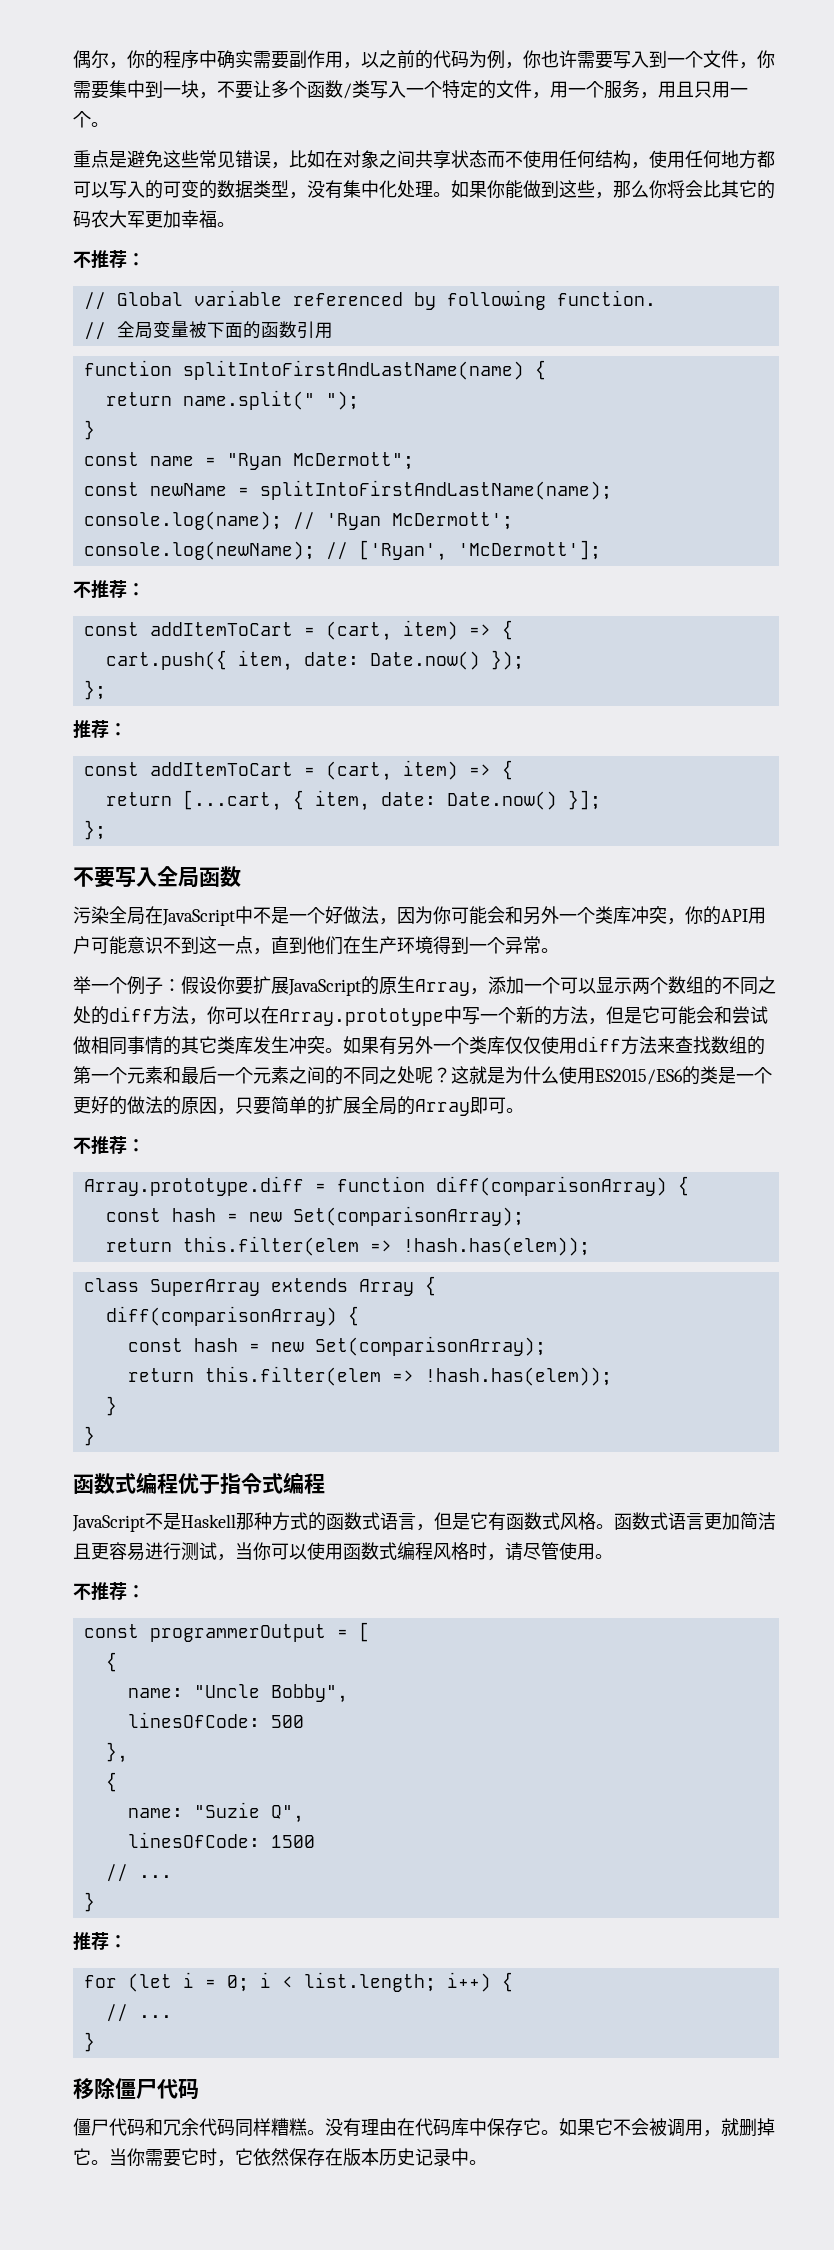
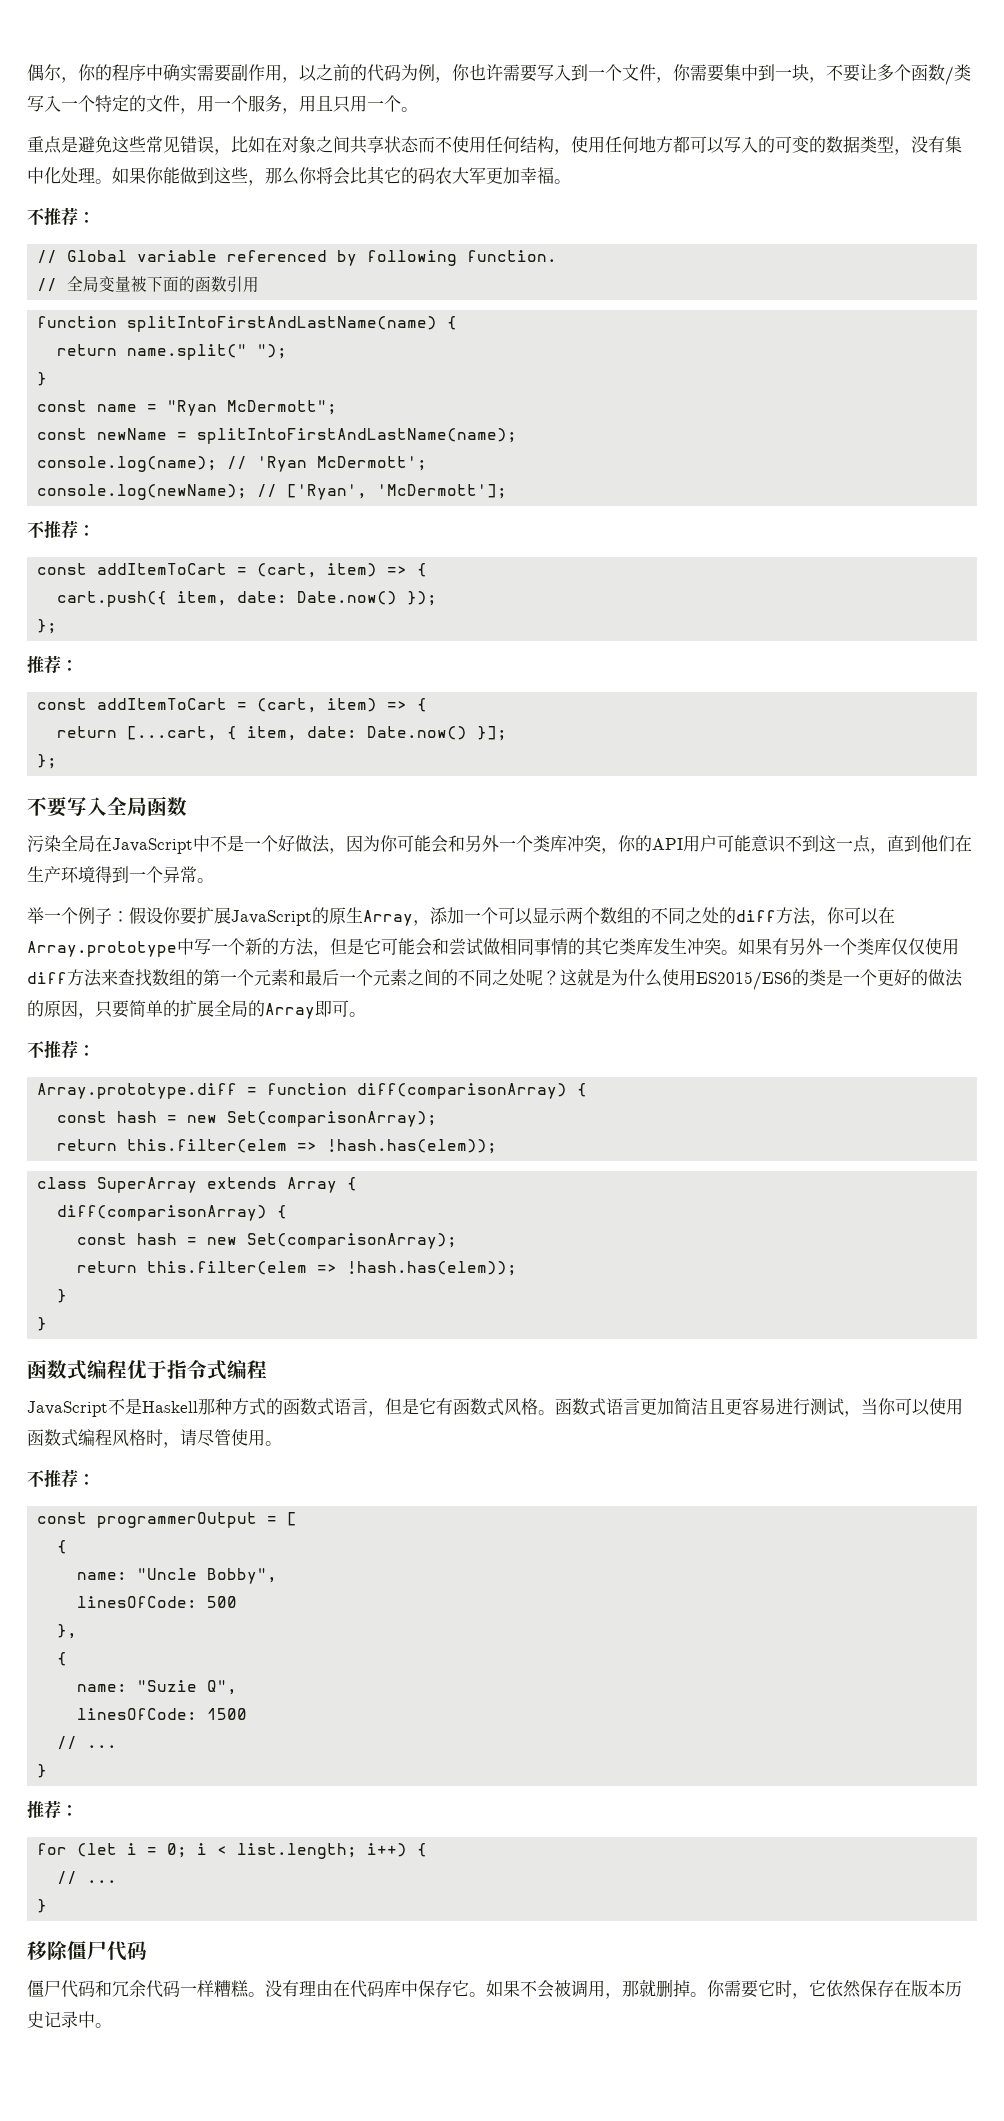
- 僵尸代码和冗余代码同样糟糕。
+ 僵尸代码和冗余代码一样糟糕。
- 如果它不会被调用，就删掉它。当你需要它时，它依然保存在版本历史记录中。
+ 如果不会被调用，那就删掉。你需要它时，它依然保存在版本历史记录中。

